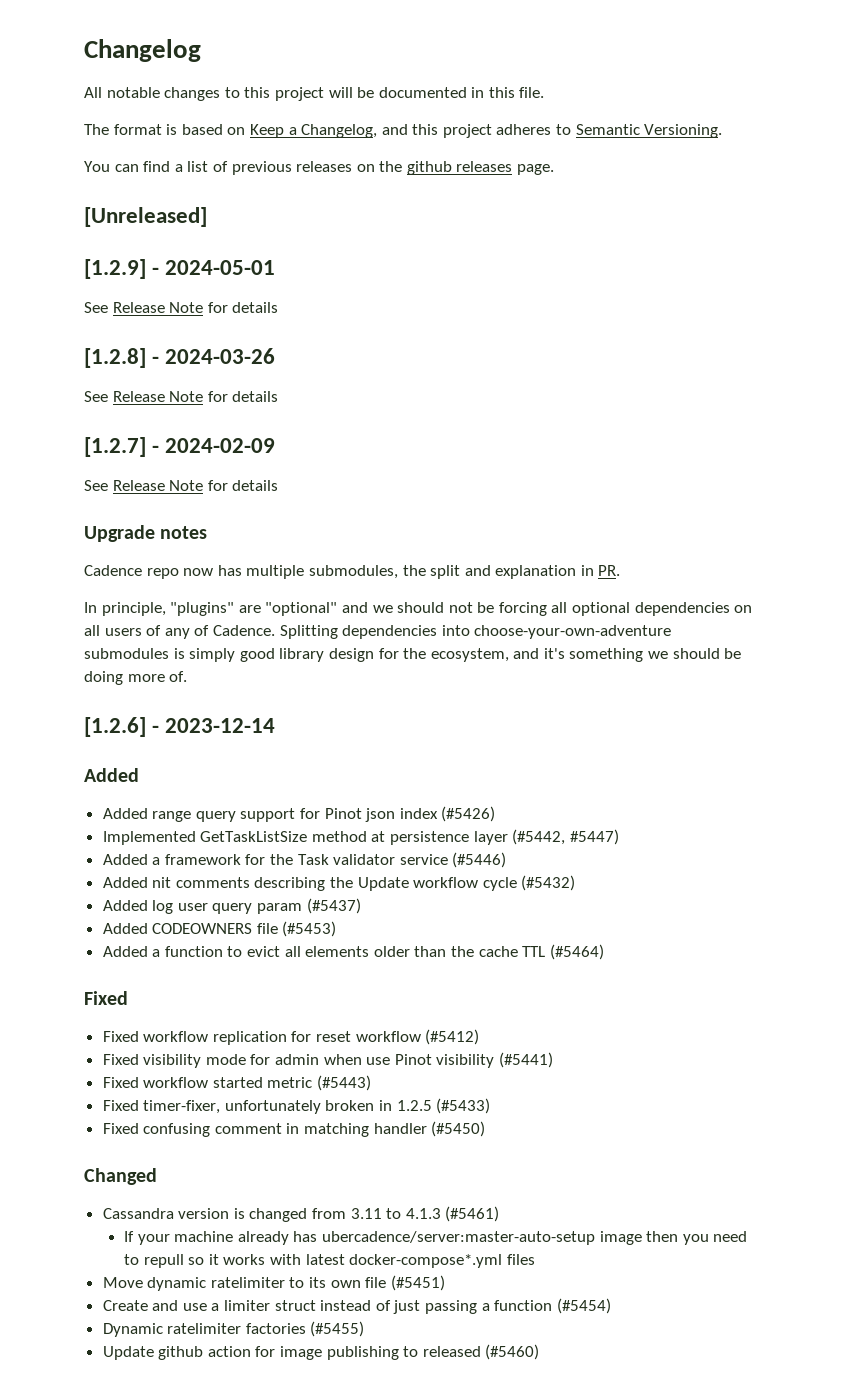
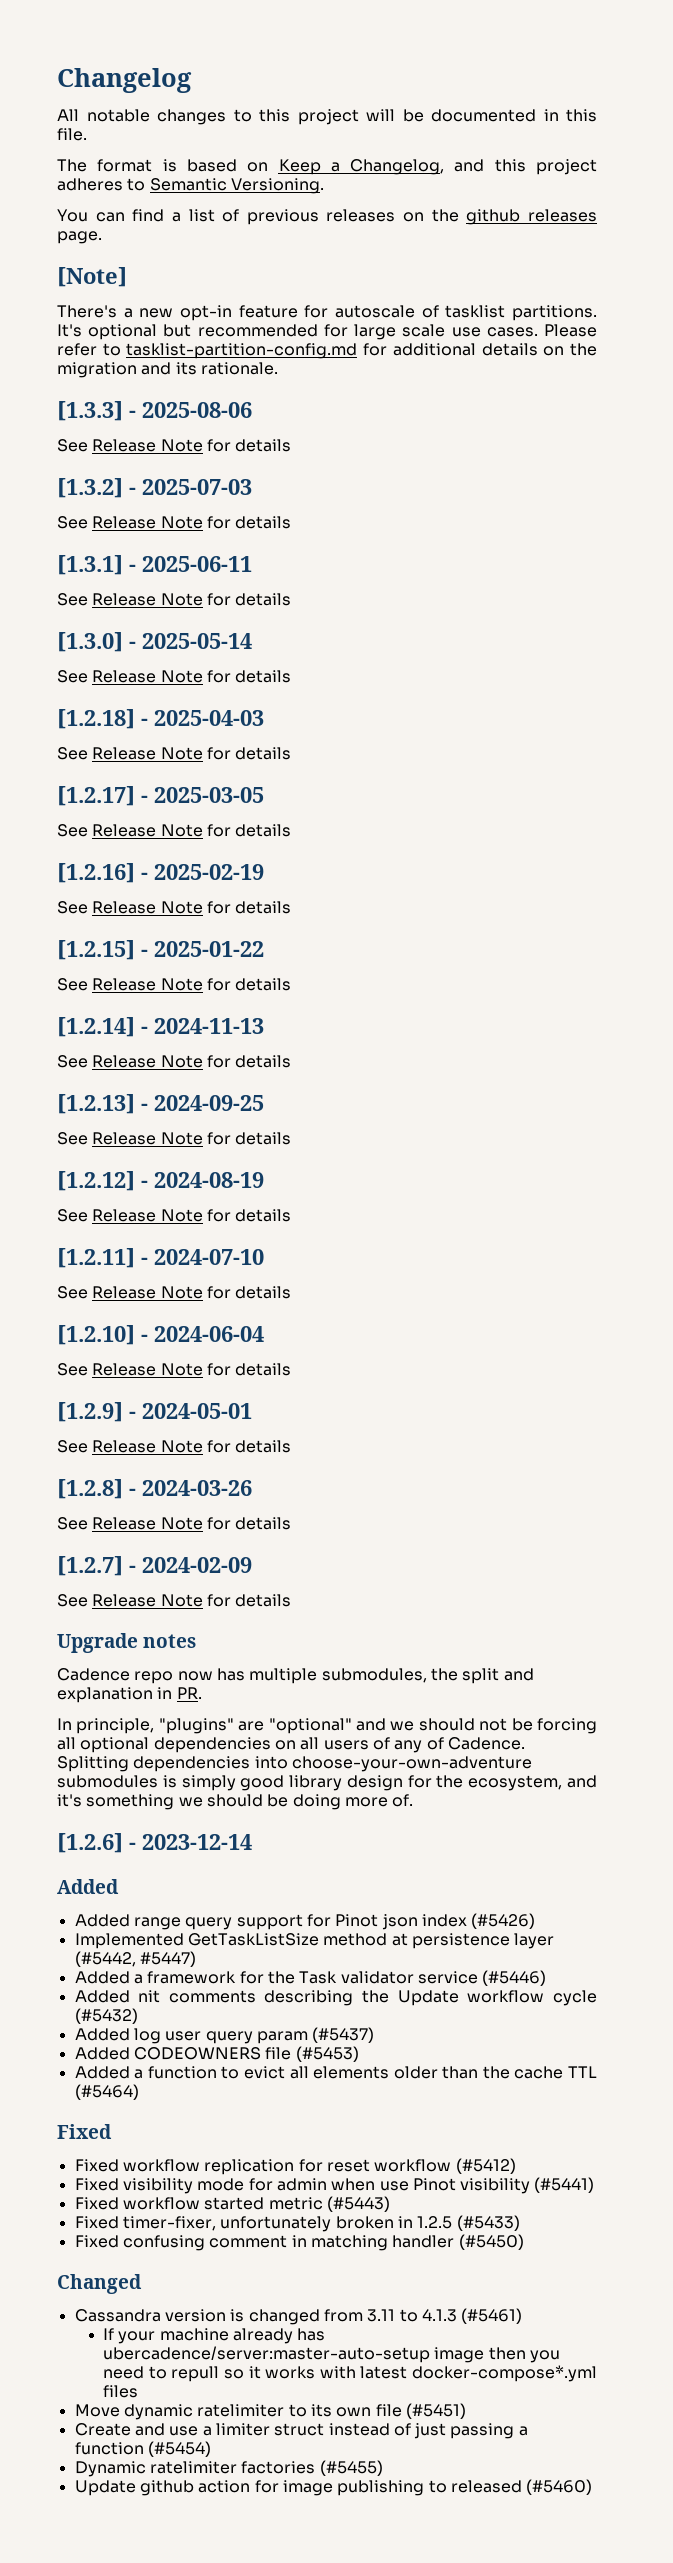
- [Unreleased]
+ [Note]
+ There's a new opt-in feature for autoscale of tasklist partitions. It's optional but recommended for large scale use cases. Please refer to tasklist-partition-config.md for additional details on the migration and its rationale.
+ [1.3.3] - 2025-08-06
+ See Release Note for details
+ [1.3.2] - 2025-07-03
+ See Release Note for details
+ [1.3.1] - 2025-06-11
+ See Release Note for details
+ [1.3.0] - 2025-05-14
+ See Release Note for details
+ [1.2.18] - 2025-04-03
+ See Release Note for details
+ [1.2.17] - 2025-03-05
+ See Release Note for details
+ [1.2.16] - 2025-02-19
+ See Release Note for details
+ [1.2.15] - 2025-01-22
+ See Release Note for details
+ [1.2.14] - 2024-11-13
+ See Release Note for details
+ [1.2.13] - 2024-09-25
+ See Release Note for details
+ [1.2.12] - 2024-08-19
+ See Release Note for details
+ [1.2.11] - 2024-07-10
+ See Release Note for details
+ [1.2.10] - 2024-06-04
+ See Release Note for details

